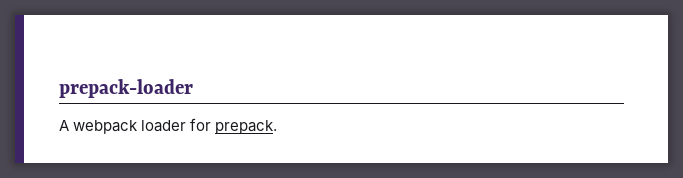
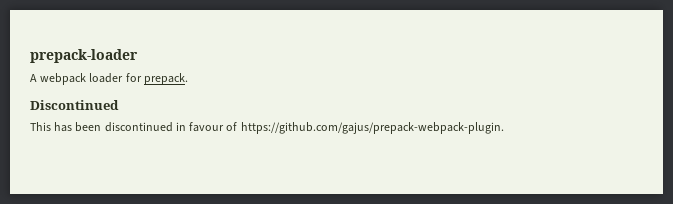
+ Discontinued
+ This has been discontinued in favour of https://github.com/gajus/prepack-webpack-plugin.

